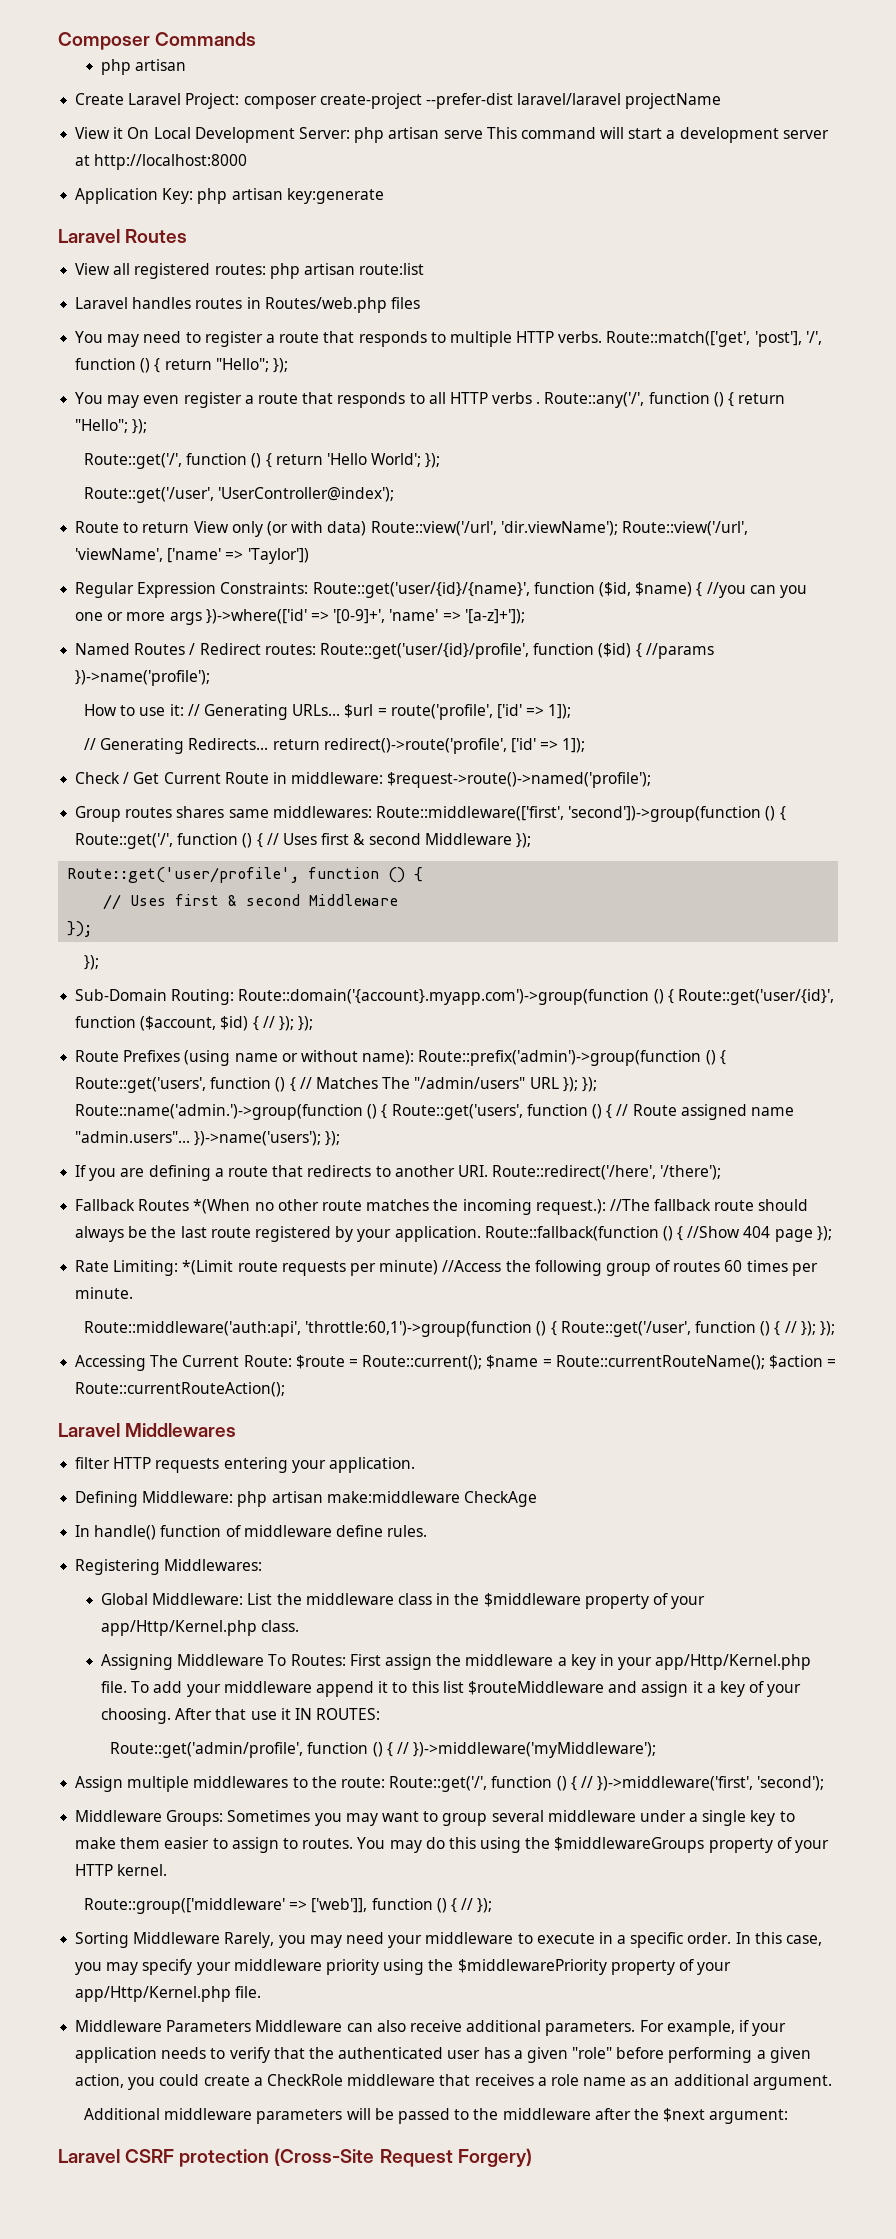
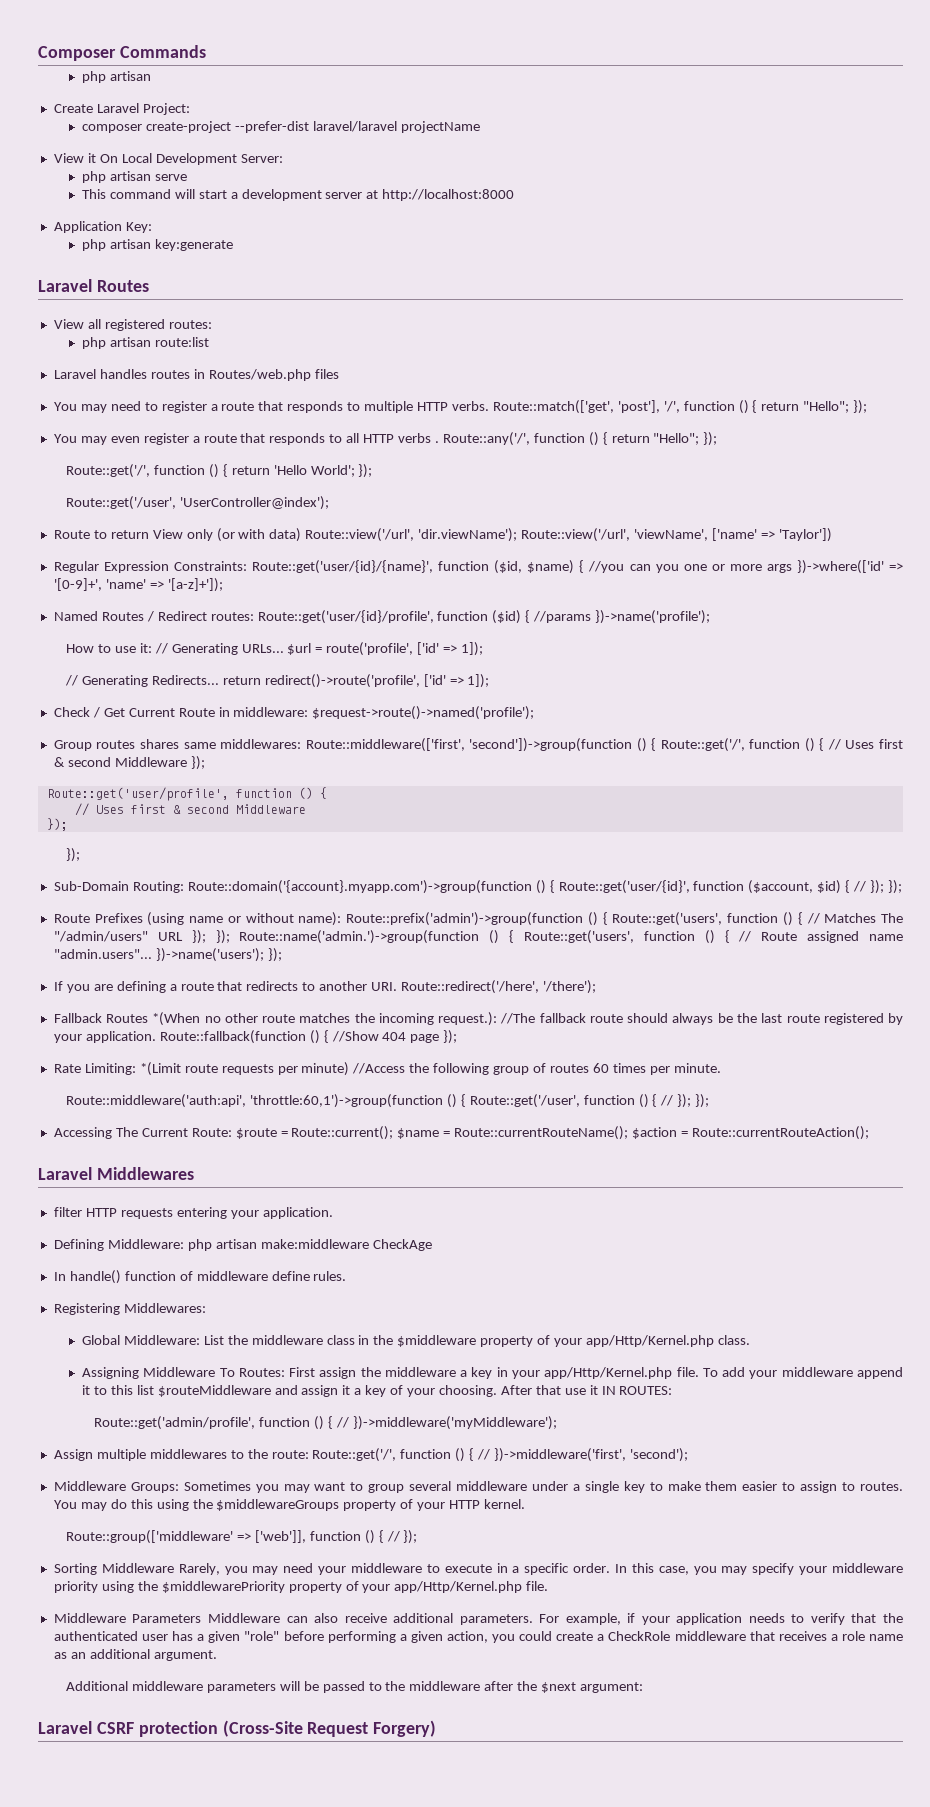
- Create Laravel Project: composer create-project --prefer-dist laravel/laravel projectName
+ Create Laravel Project:
+ composer create-project --prefer-dist laravel/laravel projectName
- View it On Local Development Server: php artisan serve This command will start a development server at http://localhost:8000
+ View it On Local Development Server:
+ php artisan serve
+ This command will start a development server at http://localhost:8000
- Application Key: php artisan key:generate
+ Application Key:
+ php artisan key:generate
- View all registered routes: php artisan route:list
+ View all registered routes:
+ php artisan route:list

